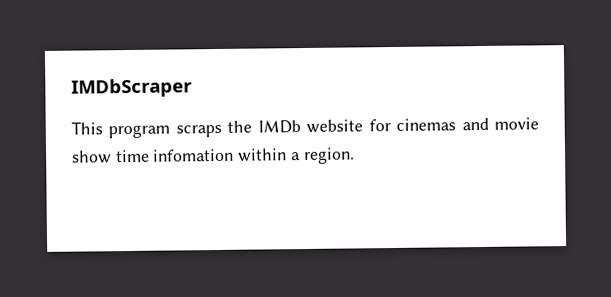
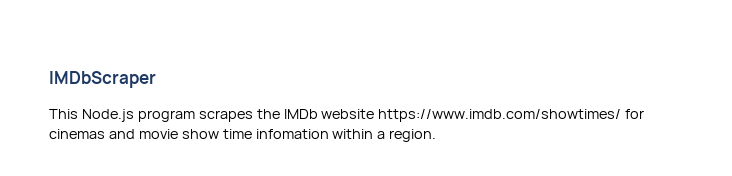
- This program scraps the IMDb website for cinemas and movie show time infomation within a region.
+ This Node.js program scrapes the IMDb website https://www.imdb.com/showtimes/ for cinemas and movie show time infomation within a region.

